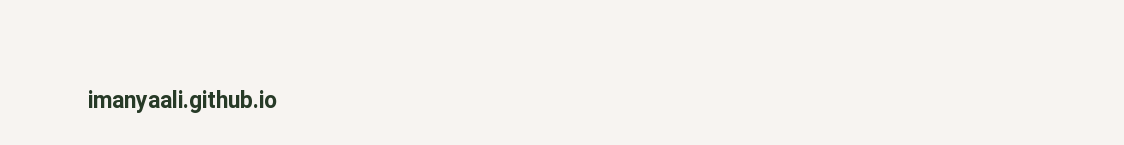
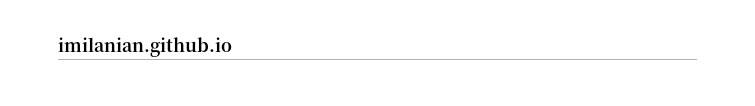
- imanyaali.github.io
+ imilanian.github.io

